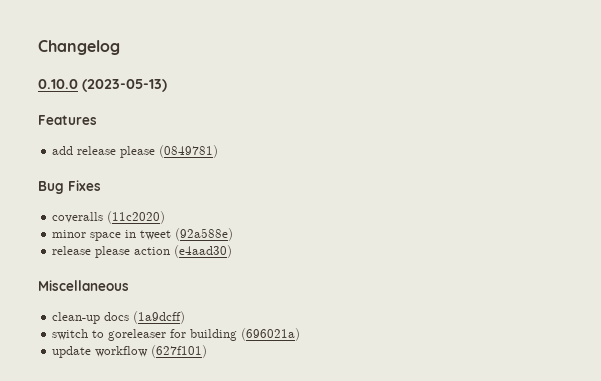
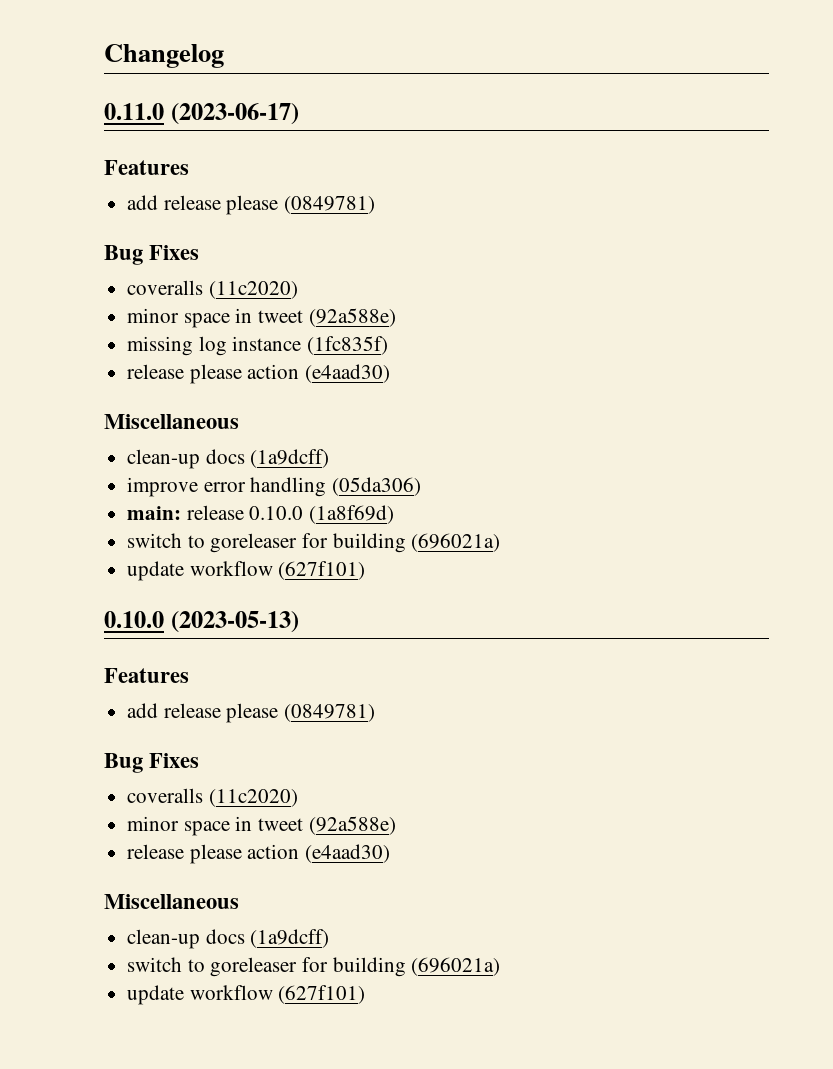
+ 0.11.0 (2023-06-17)
+ Features
+ add release please (0849781)
+ Bug Fixes
+ coveralls (11c2020)
+ minor space in tweet (92a588e)
+ missing log instance (1fc835f)
+ release please action (e4aad30)
+ Miscellaneous
+ clean-up docs (1a9dcff)
+ improve error handling (05da306)
+ main: release 0.10.0 (1a8f69d)
+ switch to goreleaser for building (696021a)
+ update workflow (627f101)

